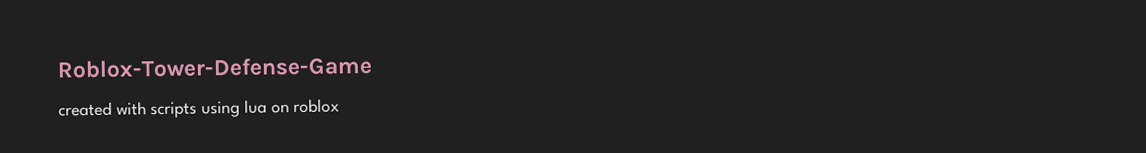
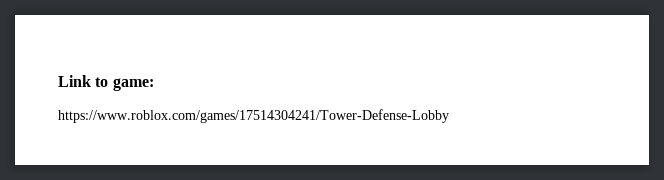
- Roblox-Tower-Defense-Game
- created with scripts using lua on roblox
+ Link to game:
+ https://www.roblox.com/games/17514304241/Tower-Defense-Lobby

